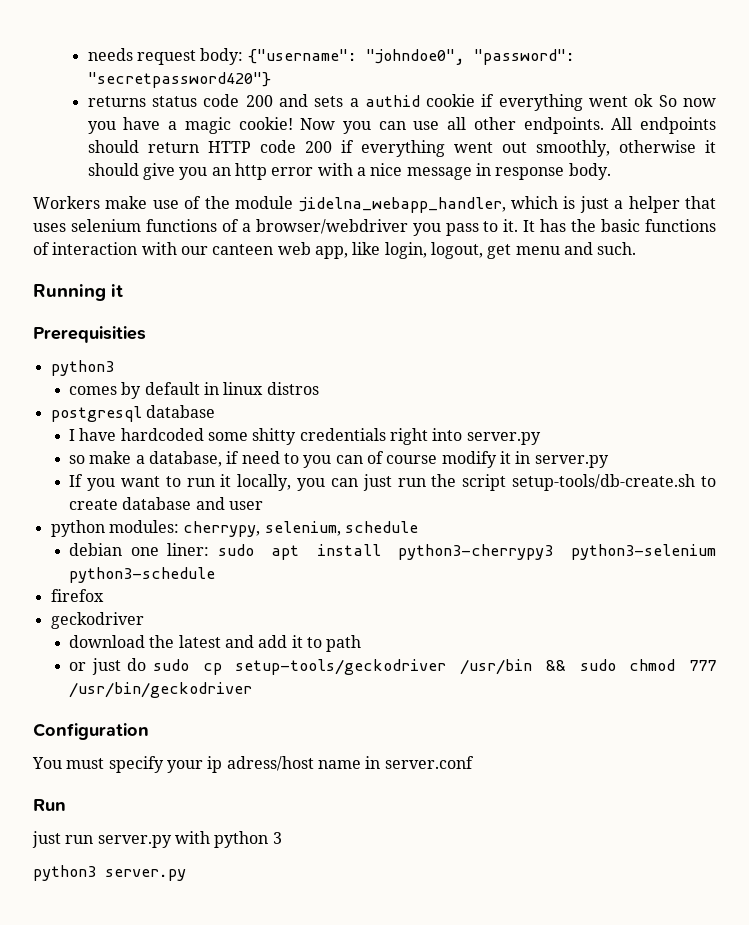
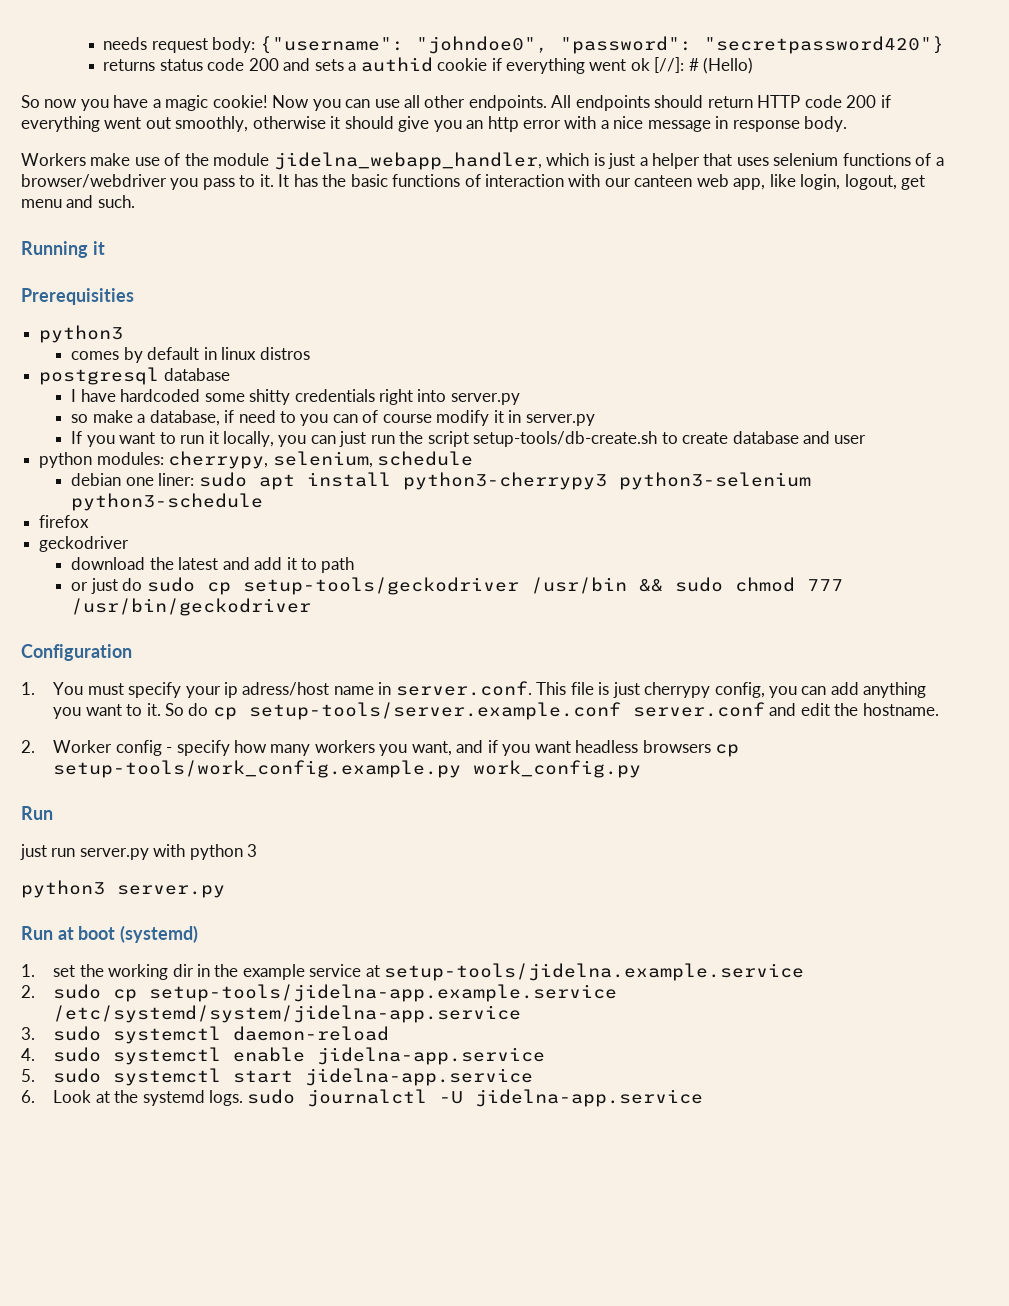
- returns status code 200 and sets a authid cookie if everything went ok So now you have a magic cookie!
+ returns status code 200 and sets a authid cookie if everything went ok [//]: # (Hello)
+ So now you have a magic cookie!
- You must specify your ip adress/host name in server.conf
+ 1. You must specify your ip adress/host name in server.conf. This file is just cherrypy config, you can add anything you want to it. So do cp setup-tools/server.example.conf server.conf and edit the hostname.
+ 2. Worker config - specify how many workers you want, and if you want headless browsers cp setup-tools/work_config.example.py work_config.py
+ Run at boot (systemd)
+ 1. set the working dir in the example service at setup-tools/jidelna.example.service
+ 2. sudo cp setup-tools/jidelna-app.example.service /etc/systemd/system/jidelna-app.service
+ 3. sudo systemctl daemon-reload
+ 4. sudo systemctl enable jidelna-app.service
+ 5. sudo systemctl start jidelna-app.service
+ 6. Look at the systemd logs. sudo journalctl -U jidelna-app.service

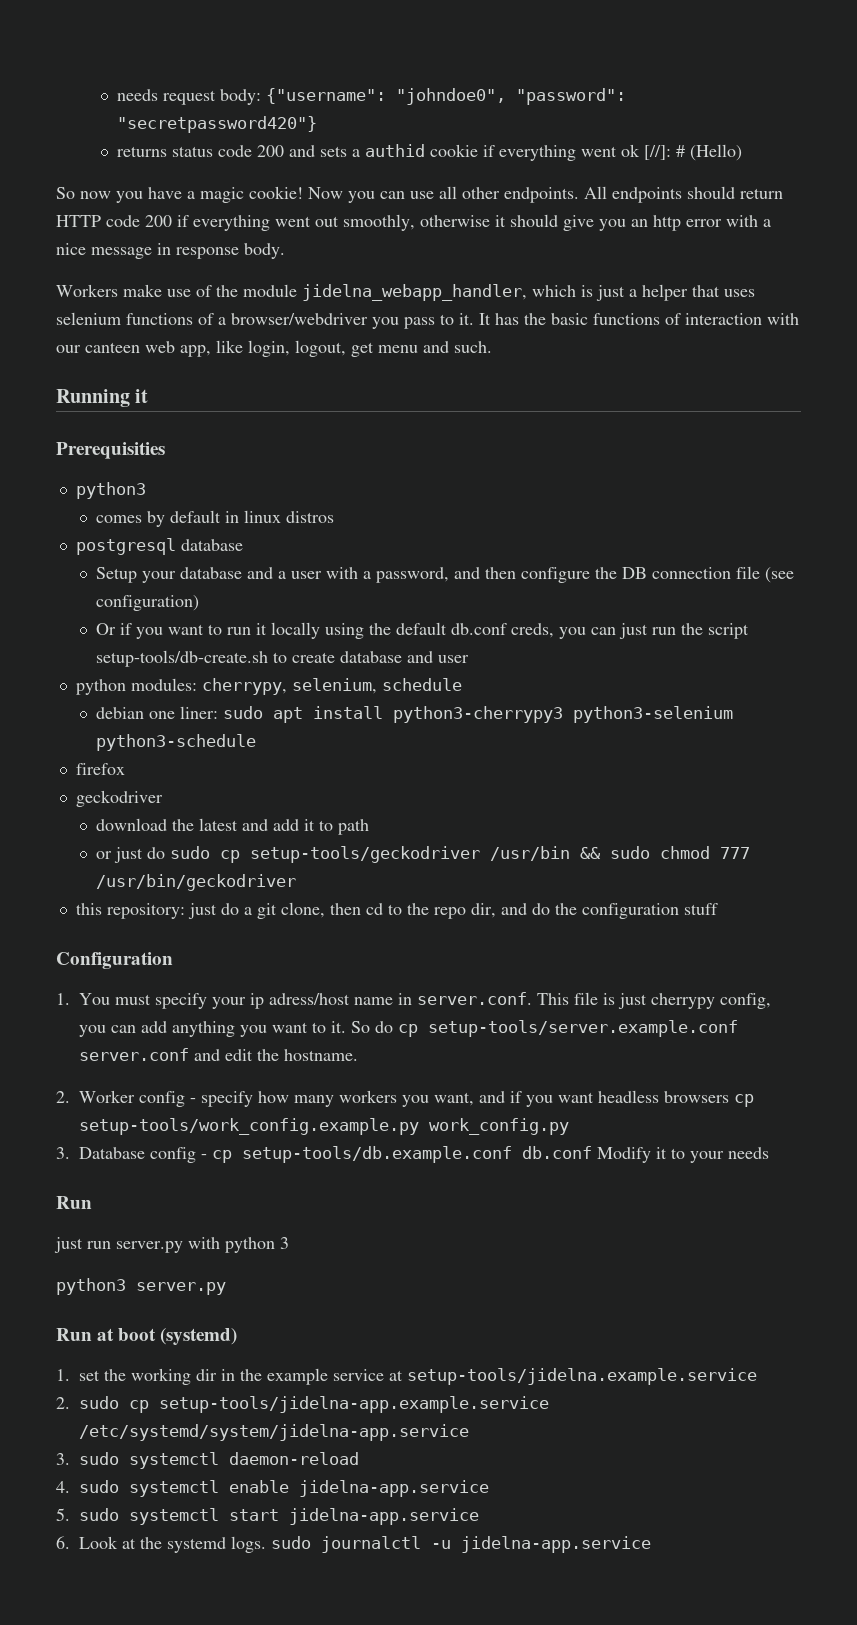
- I have hardcoded some shitty credentials right into server.py
- so make a database, if need to you can of course modify it in server.py
- If you want to run it locally, you can just run the script setup-tools/db-create.sh to create database and user
+ Setup your database and a user with a password, and then configure the DB connection file (see configuration)
+ Or if you want to run it locally using the default db.conf creds, you can just run the script setup-tools/db-create.sh to create database and user
+ this repository: just do a git clone, then cd to the repo dir, and do the configuration stuff
+ 3. Database config - cp setup-tools/db.example.conf db.conf Modify it to your needs
- 6. Look at the systemd logs. sudo journalctl -U jidelna-app.service
+ 6. Look at the systemd logs. sudo journalctl -u jidelna-app.service

